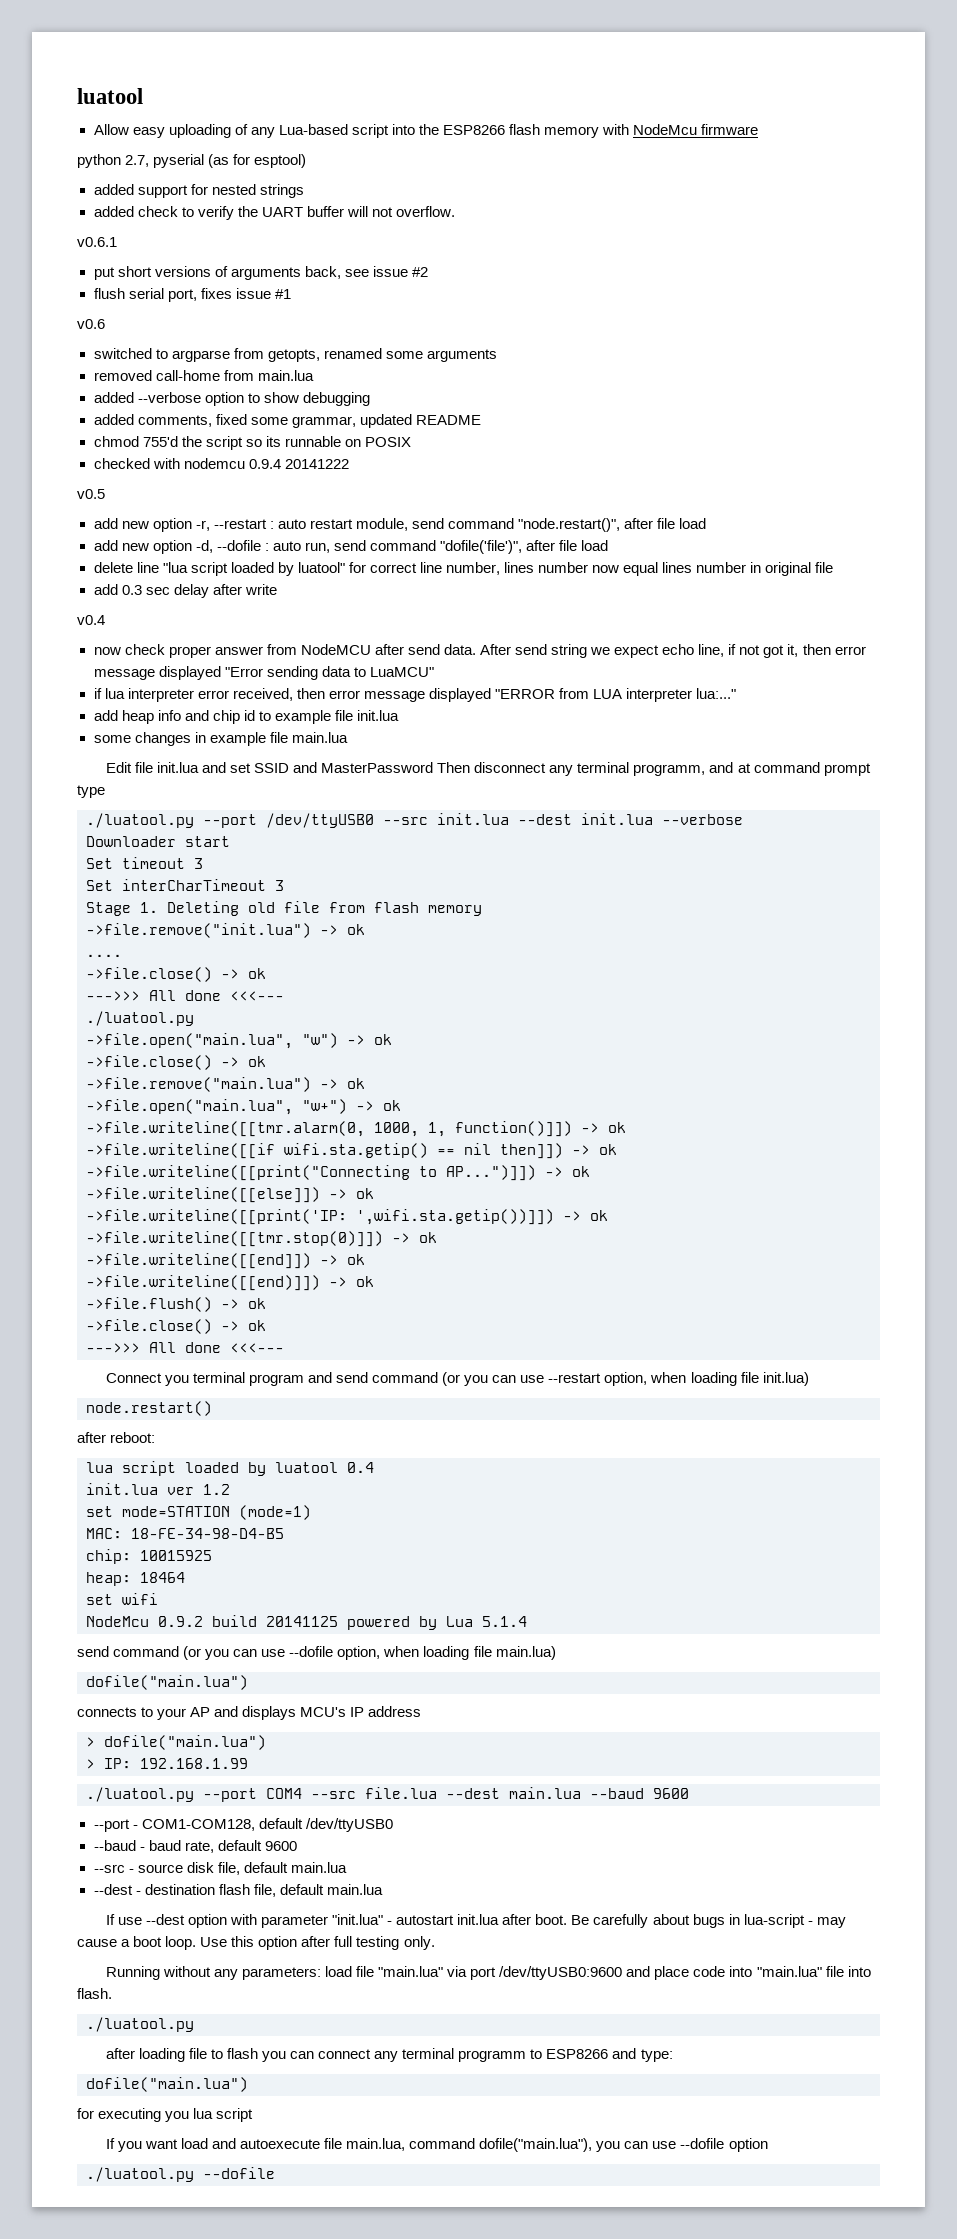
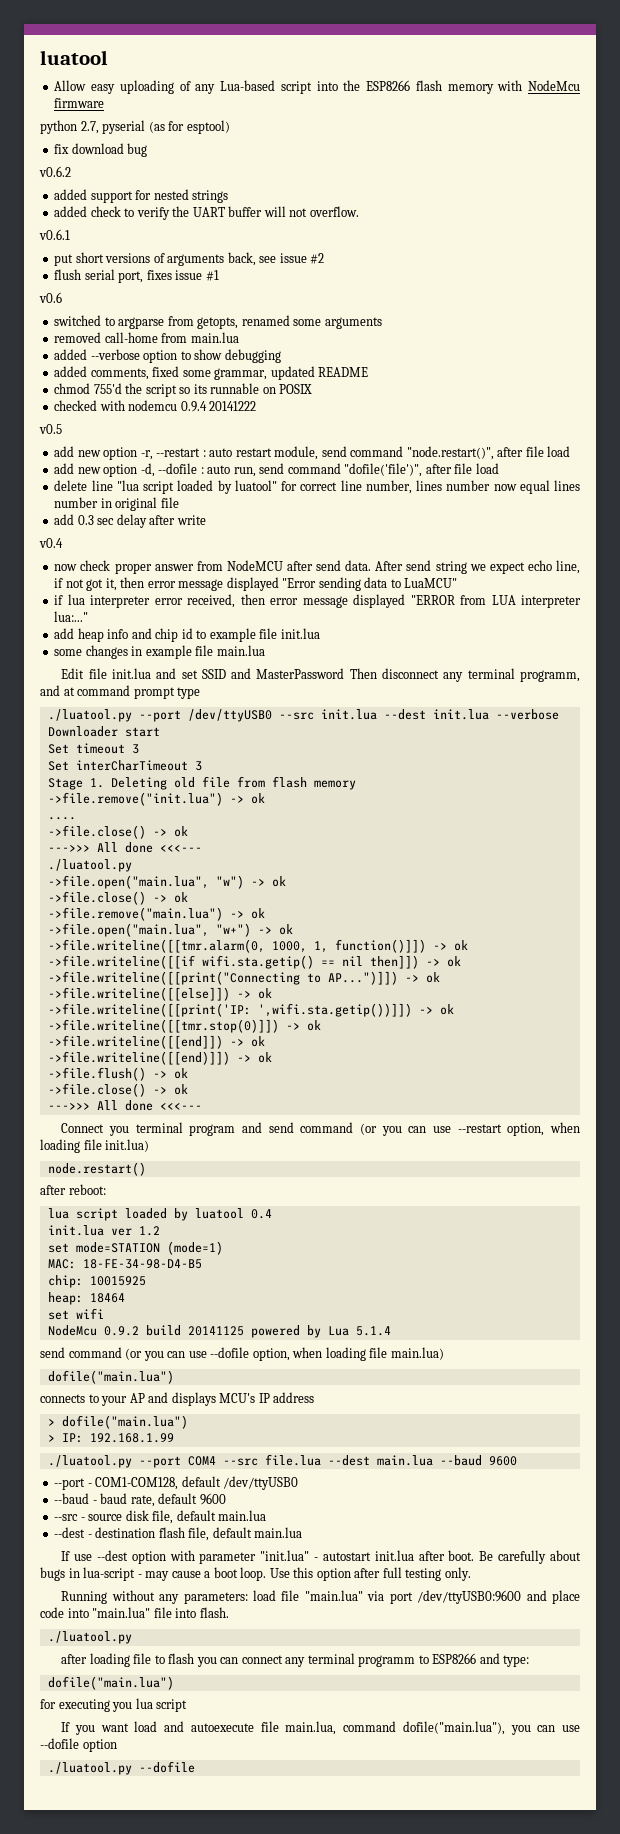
+ fix download bug
+ v0.6.2

